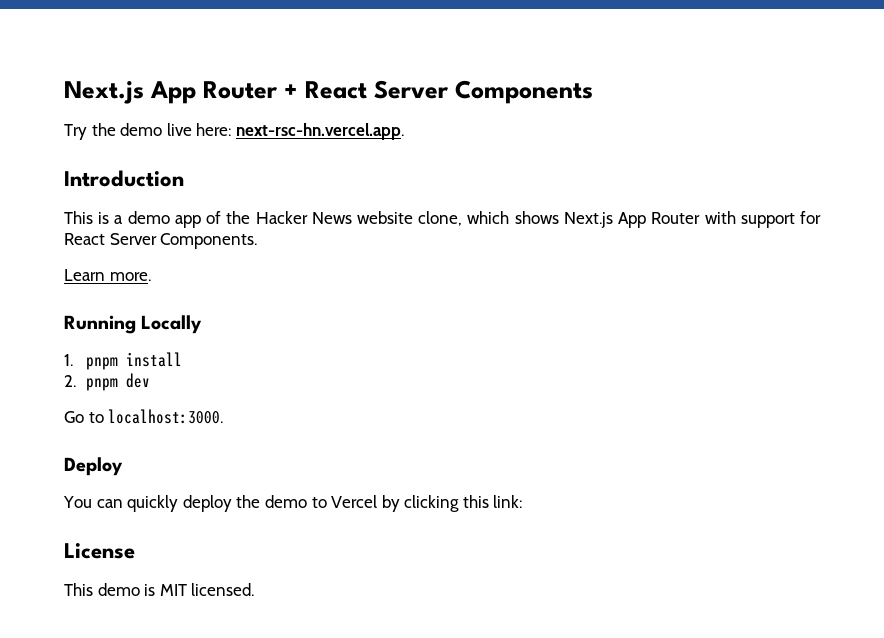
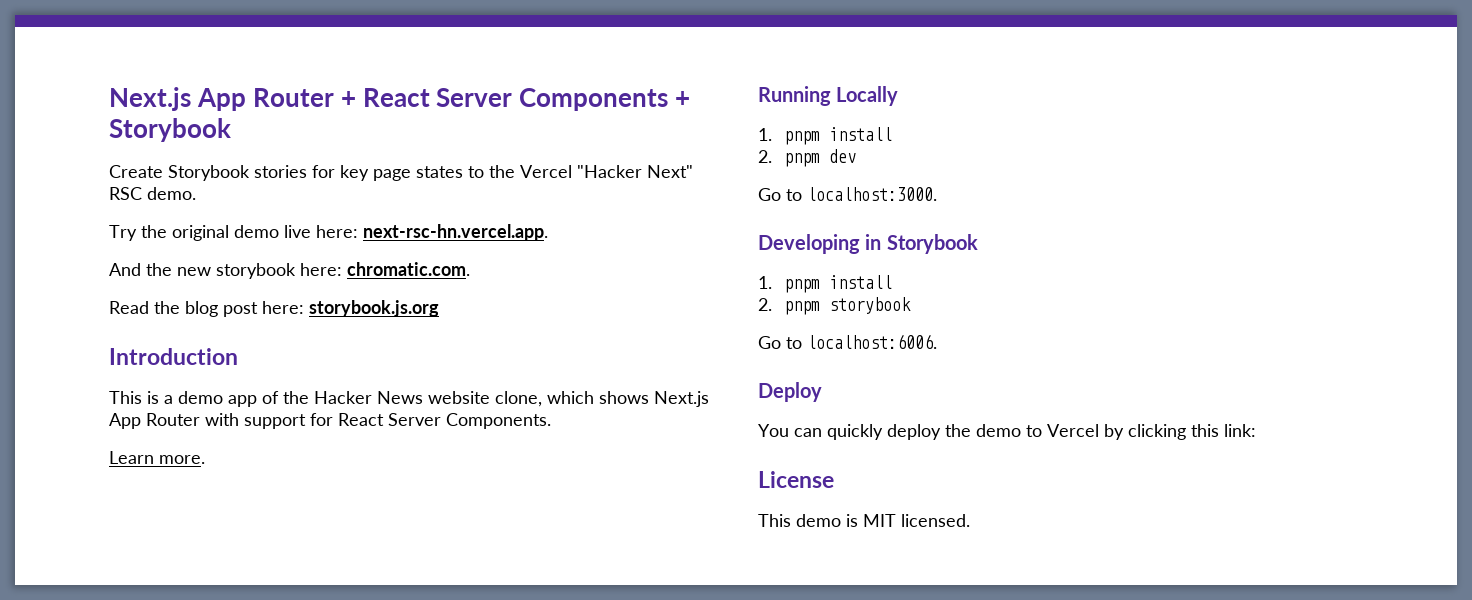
- Next.js App Router + React Server Components
+ Next.js App Router + React Server Components + Storybook
+ Create Storybook stories for key page states to the Vercel "Hacker Next" RSC demo.
- Try the demo live here: next-rsc-hn.vercel.app.
+ Try the original demo live here: next-rsc-hn.vercel.app.
+ And the new storybook here: chromatic.com.
+ Read the blog post here: storybook.js.org
+ Developing in Storybook
+ 1. pnpm install
+ 2. pnpm storybook
+ Go to localhost:6006.

